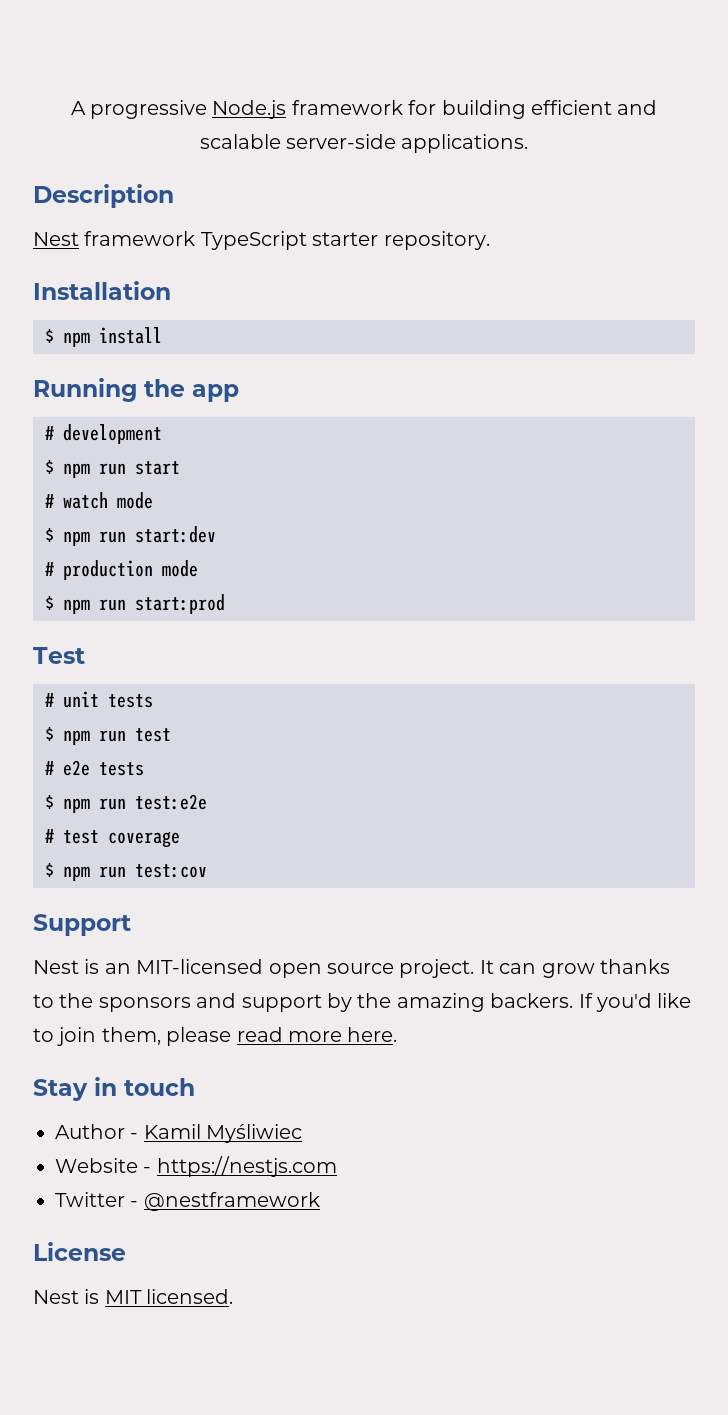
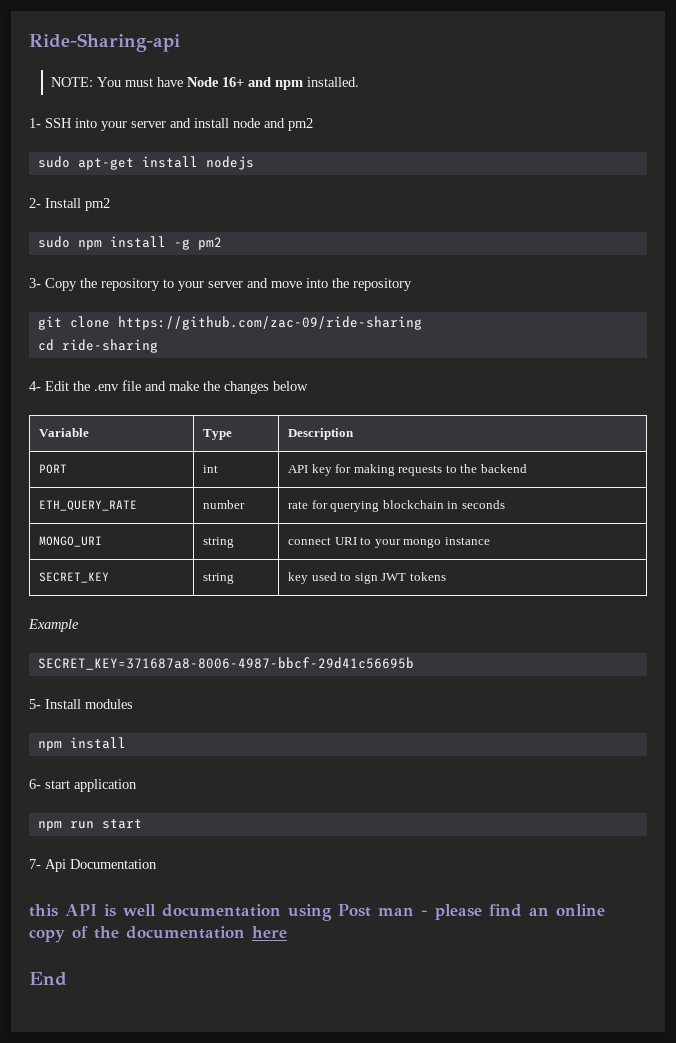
- A progressive Node.js framework for building efficient and scalable server-side applications.
- Description
- Nest framework TypeScript starter repository.
- Installation
- $ npm install
- Running the app
- # development
- $ npm run start
- # watch mode
- $ npm run start:dev
- # production mode
- $ npm run start:prod
- Test
- # unit tests
- $ npm run test
- # e2e tests
- $ npm run test:e2e
- # test coverage
- $ npm run test:cov
- Support
- Nest is an MIT-licensed open source project. It can grow thanks to the sponsors and support by the amazing backers. If you'd like to join them, please read more here.
- Stay in touch
- Author - Kamil Myśliwiec
- Website - https://nestjs.com
- Twitter - @nestframework
- License
- Nest is MIT licensed.
+ Ride-Sharing-api
+ NOTE: You must have Node 16+ and npm installed.
+ 1- SSH into your server and install node and pm2
+ sudo apt-get install nodejs
+ 2- Install pm2
+ sudo npm install -g pm2
+ 3- Copy the repository to your server and move into the repository
+ git clone https://github.com/zac-09/ride-sharing
+ cd ride-sharing
+ 4- Edit the .env file and make the changes below
+ Variable | Type | Description
+ PORT | int | API key for making requests to the backend
+ ETH_QUERY_RATE | number | rate for querying blockchain in seconds
+ MONGO_URI | string | connect URI to your mongo instance
+ SECRET_KEY | string | key used to sign JWT tokens
+ Example
+ SECRET_KEY=371687a8-8006-4987-bbcf-29d41c56695b
+ 5- Install modules
+ npm install
+ 6- start application
+ npm run start
+ 7- Api Documentation
+ this API is well documentation using Post man - please find an online copy of the documentation here
+ End

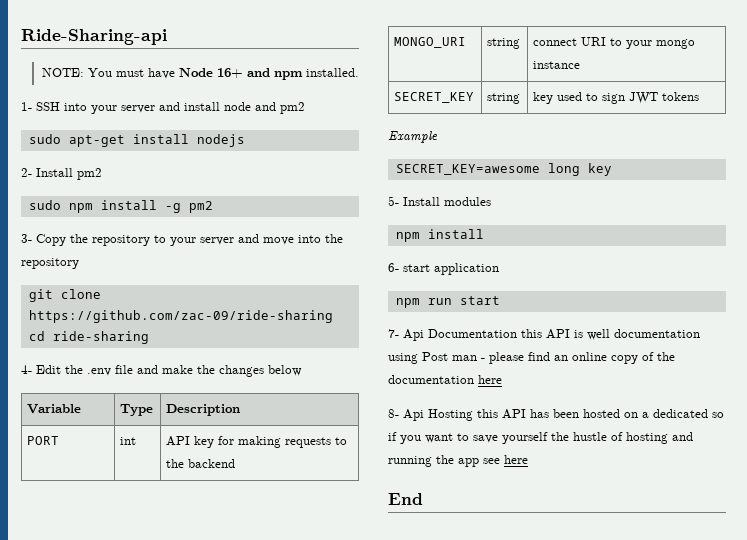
- ETH_QUERY_RATE | number | rate for querying blockchain in seconds
- SECRET_KEY=371687a8-8006-4987-bbcf-29d41c56695b
+ SECRET_KEY=awesome long key
- 7- Api Documentation
- this API is well documentation using Post man - please find an online copy of the documentation here
+ 7- Api Documentation this API is well documentation using Post man - please find an online copy of the documentation here
+ 8- Api Hosting this API has been hosted on a dedicated so if you want to save yourself the hustle of hosting and running the app see here

